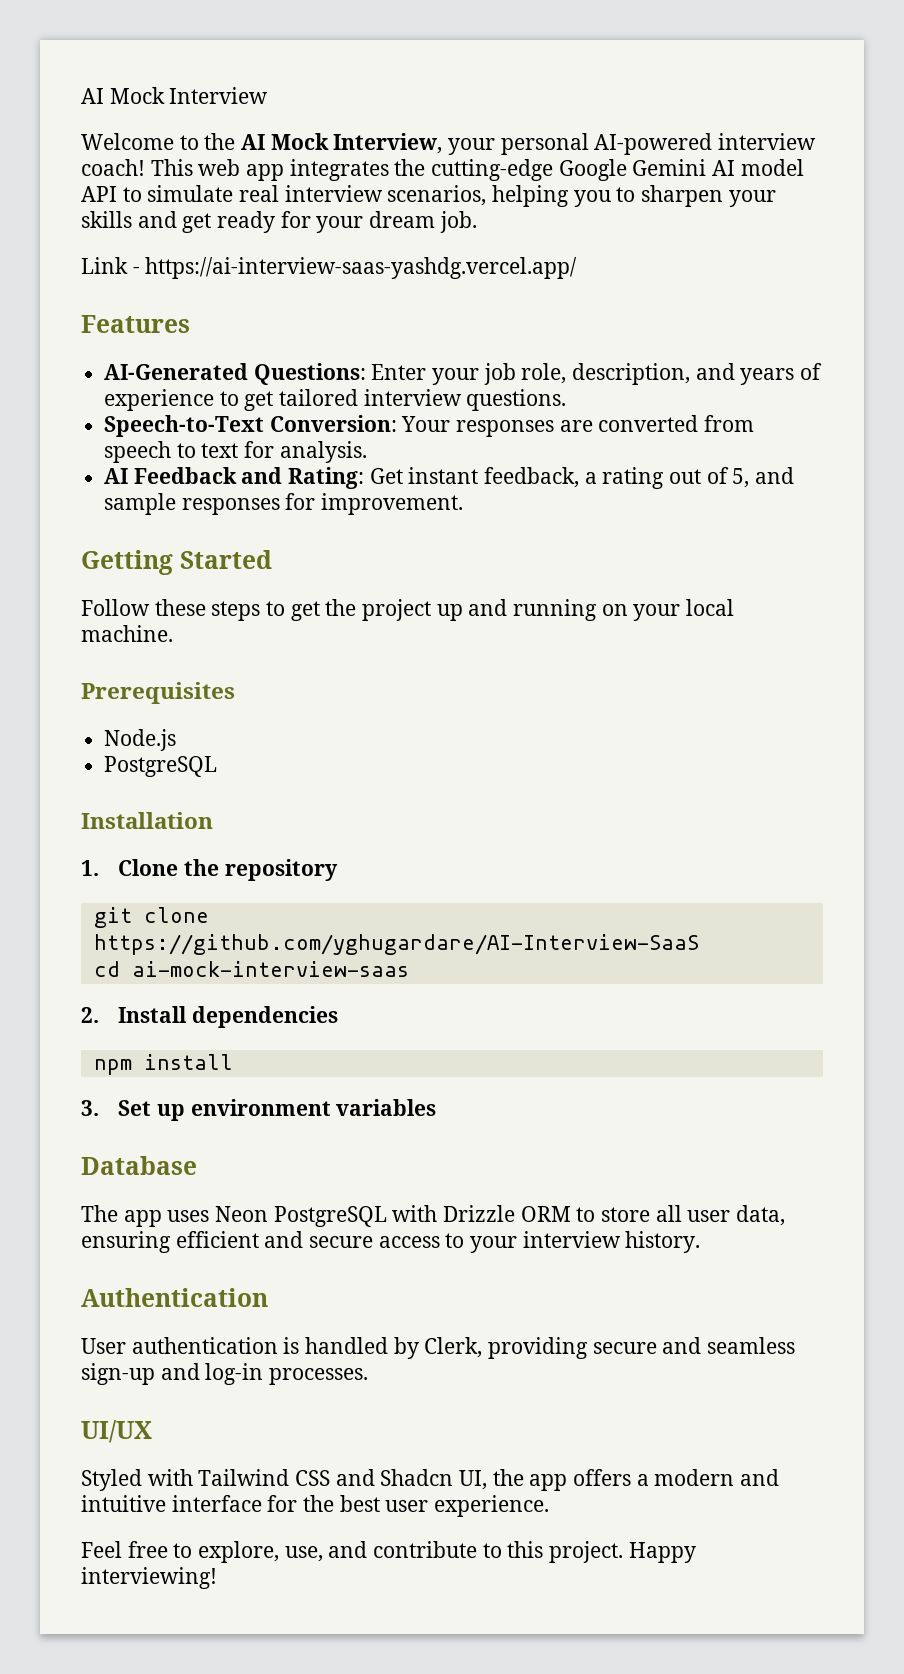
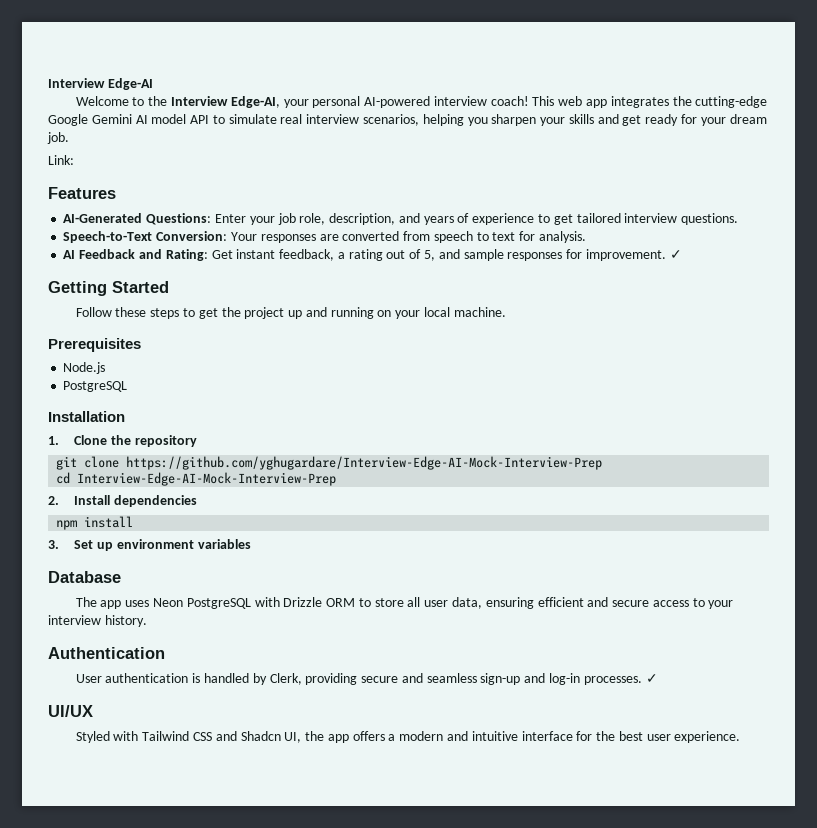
- AI Mock Interview
+ Interview Edge-AI
- Welcome to the AI Mock Interview, your personal AI-powered interview coach!
+ Welcome to the Interview Edge-AI, your personal AI-powered interview coach!
- This web app integrates the cutting-edge Google Gemini AI model API to simulate real interview scenarios, helping you to sharpen your skills and get ready for your dream job.
+ This web app integrates the cutting-edge Google Gemini AI model API to simulate real interview scenarios, helping you sharpen your skills and get ready for your dream job.
- Link - https://ai-interview-saas-yashdg.vercel.app/
+ Link:
- AI Feedback and Rating: Get instant feedback, a rating out of 5, and sample responses for improvement.
+ AI Feedback and Rating: Get instant feedback, a rating out of 5, and sample responses for improvement. ✓
- git clone https://github.com/yghugardare/AI-Interview-SaaS
+ git clone https://github.com/yghugardare/Interview-Edge-AI-Mock-Interview-Prep
- cd ai-mock-interview-saas
+ cd Interview-Edge-AI-Mock-Interview-Prep
- User authentication is handled by Clerk, providing secure and seamless sign-up and log-in processes.
+ User authentication is handled by Clerk, providing secure and seamless sign-up and log-in processes. ✓
- Feel free to explore, use, and contribute to this project. Happy interviewing!

